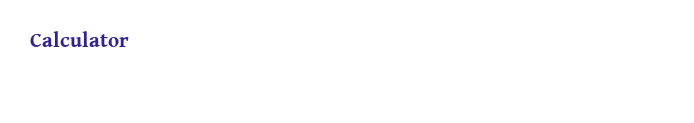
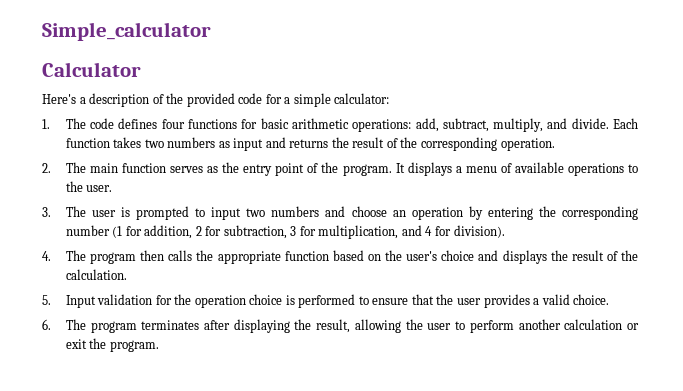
+ Simple_calculator
+ Here's a description of the provided code for a simple calculator:
+ 1. The code defines four functions for basic arithmetic operations: add, subtract, multiply, and divide. Each function takes two numbers as input and returns the result of the corresponding operation.
+ 2. The main function serves as the entry point of the program. It displays a menu of available operations to the user.
+ 3. The user is prompted to input two numbers and choose an operation by entering the corresponding number (1 for addition, 2 for subtraction, 3 for multiplication, and 4 for division).
+ 4. The program then calls the appropriate function based on the user's choice and displays the result of the calculation.
+ 5. Input validation for the operation choice is performed to ensure that the user provides a valid choice.
+ 6. The program terminates after displaying the result, allowing the user to perform another calculation or exit the program.

